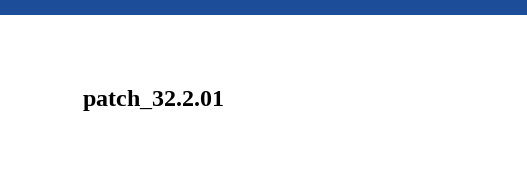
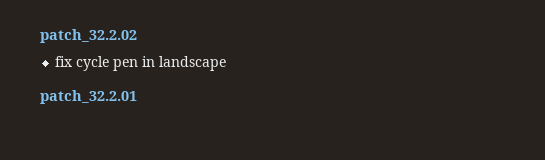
+ patch_32.2.02
+ fix cycle pen in landscape

